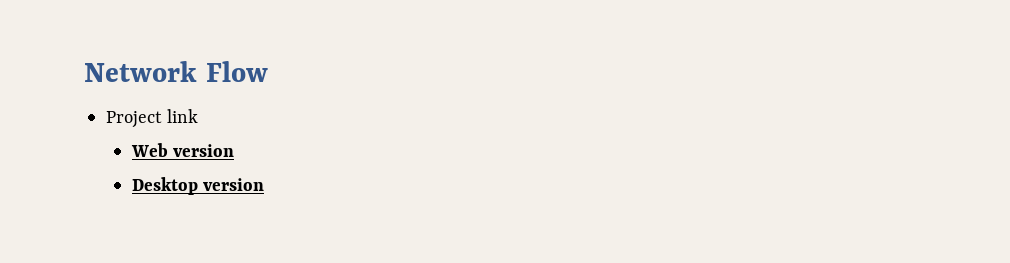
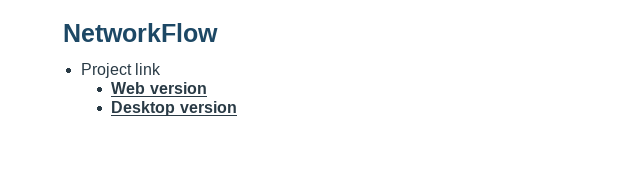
- Network Flow
+ NetworkFlow

